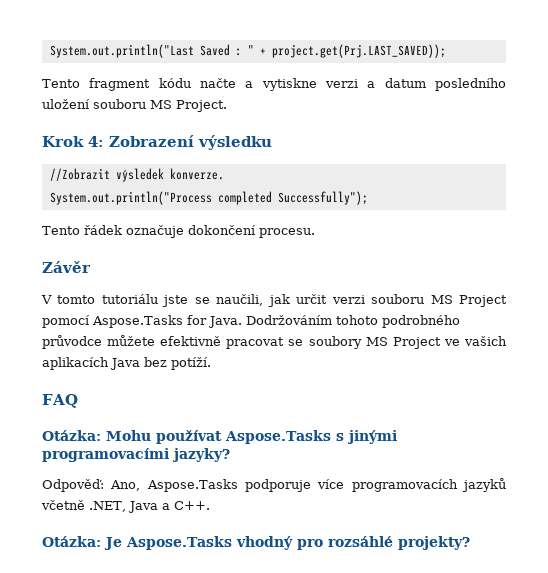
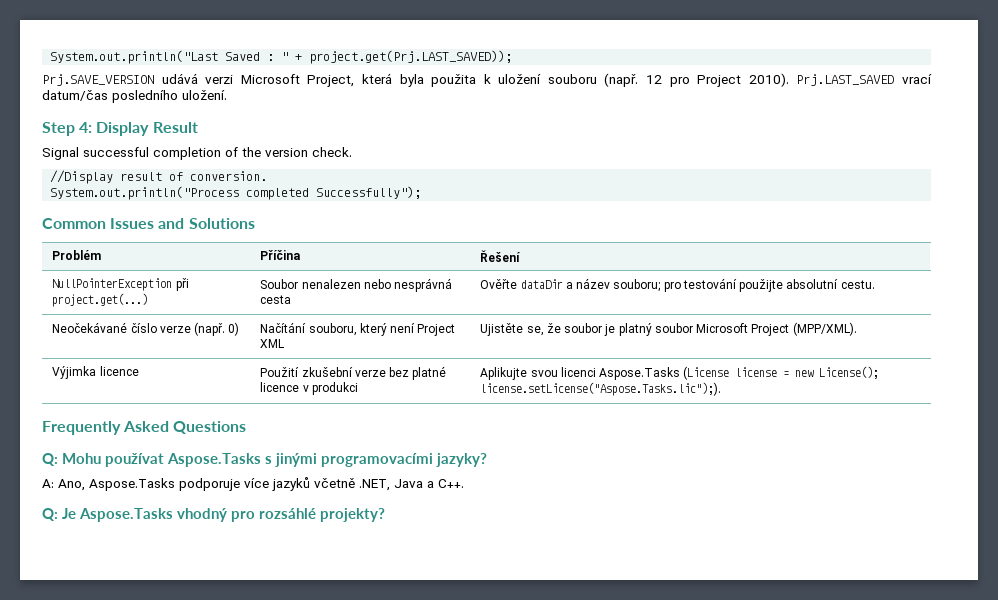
- Tento fragment kódu načte a vytiskne verzi a datum posledního uložení souboru MS Project.
- Krok 4: Zobrazení výsledku
- //Zobrazit výsledek konverze.
+ Prj.SAVE_VERSION udává verzi Microsoft Project, která byla použita k uložení souboru (např. 12 pro Project 2010). Prj.LAST_SAVED vrací datum/čas posledního uložení.
+ Step 4: Display Result
+ Signal successful completion of the version check.
+ //Display result of conversion.
  System.out.println("Process completed Successfully");
- Tento řádek označuje dokončení procesu.
- Závěr
- V tomto tutoriálu jste se naučili, jak určit verzi souboru MS Project pomocí Aspose.Tasks for Java. Dodržováním tohoto podrobného průvodce můžete efektivně pracovat se soubory MS Project ve vašich aplikacích Java bez potíží.
- FAQ
- Otázka: Mohu používat Aspose.Tasks s jinými programovacími jazyky?
+ Common Issues and Solutions
+ Problém | Příčina | Řešení
+ NullPointerException při project.get(...) | Soubor nenalezen nebo nesprávná cesta | Ověřte dataDir a název souboru; pro testování použijte absolutní cestu.
+ Neočekávané číslo verze (např. 0) | Načítání souboru, který není Project XML | Ujistěte se, že soubor je platný soubor Microsoft Project (MPP/XML).
+ Výjimka licence | Použití zkušební verze bez platné licence v produkci | Aplikujte svou licenci Aspose.Tasks (License license = new License(); license.setLicense("Aspose.Tasks.lic");).
+ Frequently Asked Questions
+ Q: Mohu používat Aspose.Tasks s jinými programovacími jazyky?
- Odpověď: Ano, Aspose.Tasks podporuje více programovacích jazyků včetně .NET, Java a C++.
+ A: Ano, Aspose.Tasks podporuje více jazyků včetně .NET, Java a C++.
- Otázka: Je Aspose.Tasks vhodný pro rozsáhlé projekty?
+ Q: Je Aspose.Tasks vhodný pro rozsáhlé projekty?

